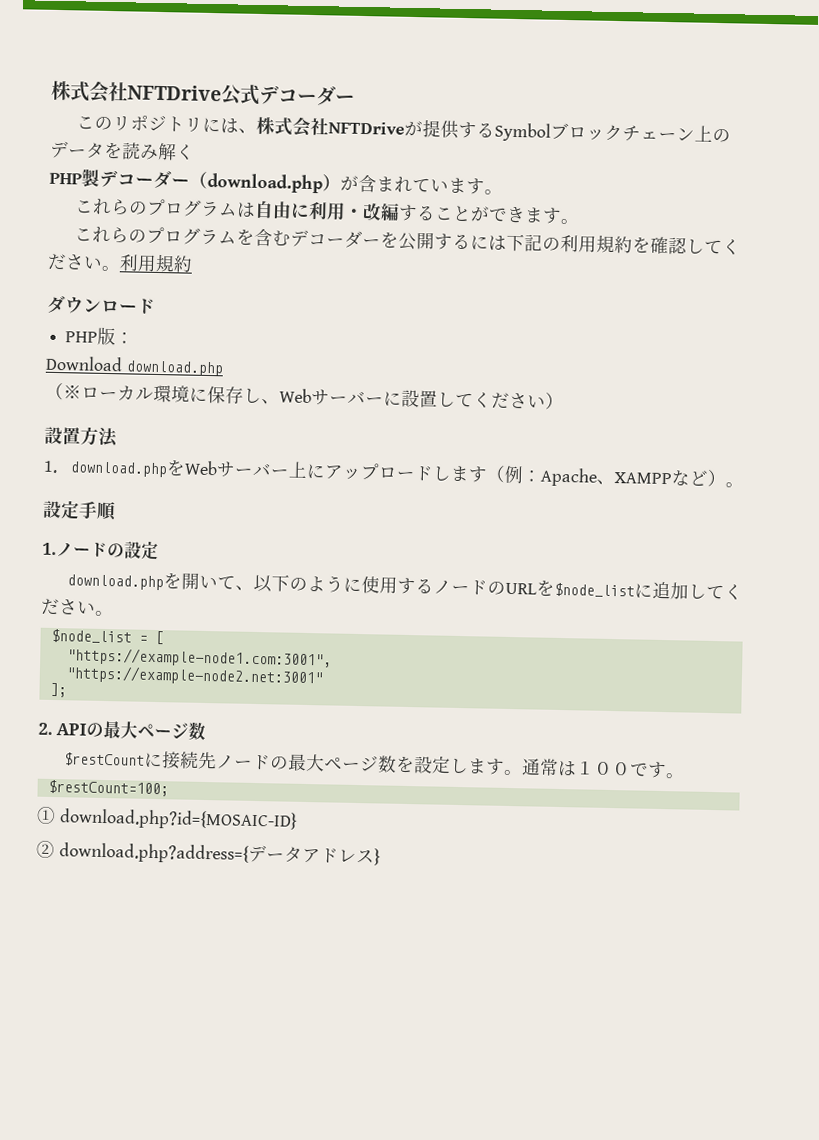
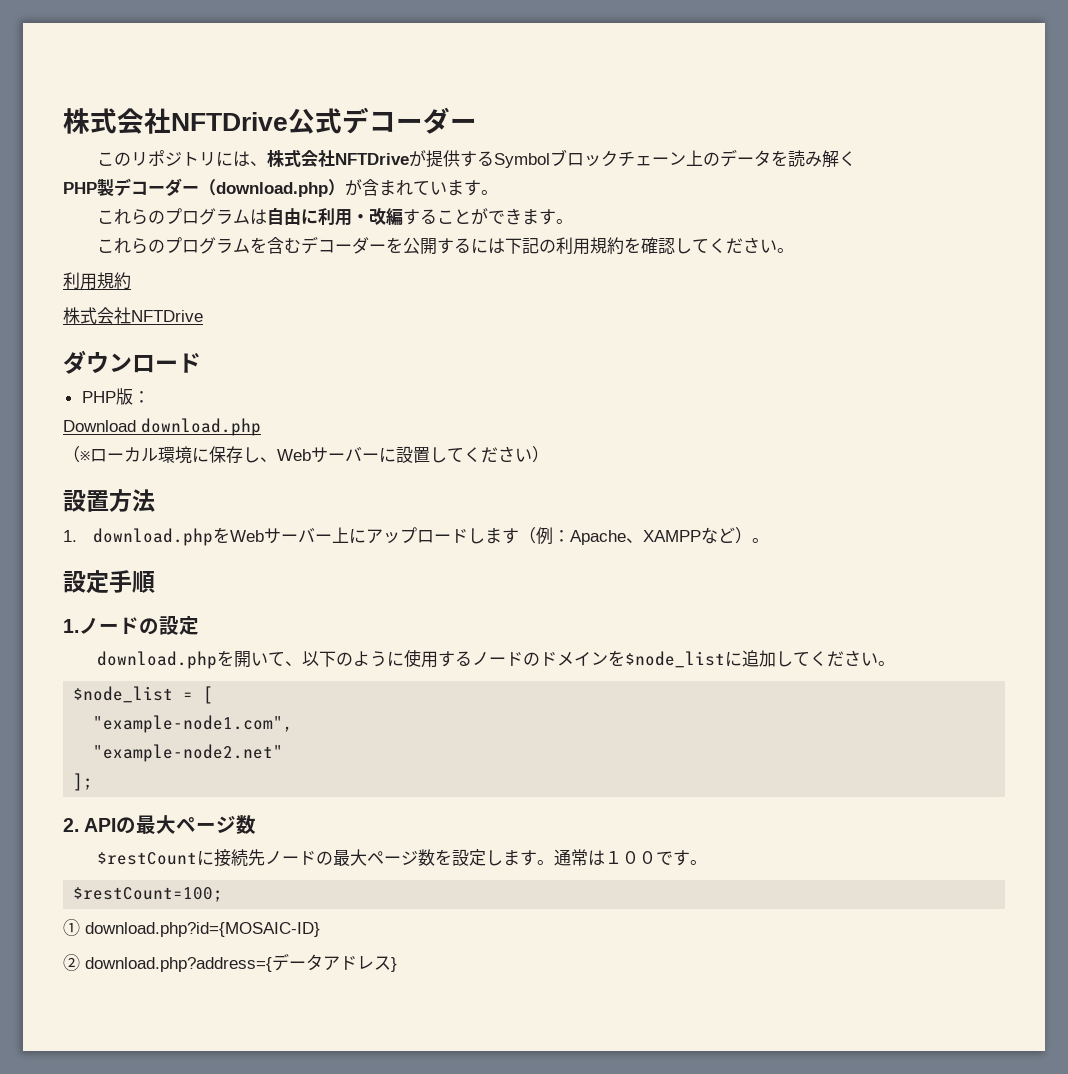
- これらのプログラムを含むデコーダーを公開するには下記の利用規約を確認してください。利用規約
+ これらのプログラムを含むデコーダーを公開するには下記の利用規約を確認してください。
+ 利用規約
+ 株式会社NFTDrive
- download.phpを開いて、以下のように使用するノードのURLを$node_listに追加してください。
+ download.phpを開いて、以下のように使用するノードのドメインを$node_listに追加してください。
- "https://example-node1.com:3001",
- "https://example-node2.net:3001"
+ "example-node1.com",
+ "example-node2.net"

